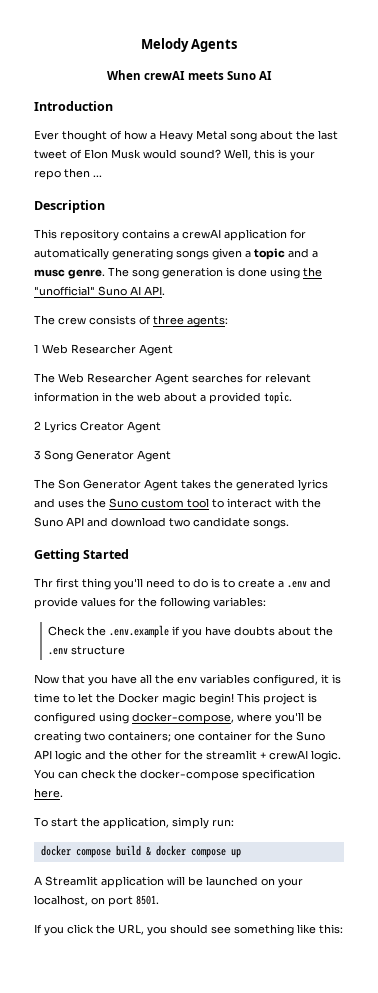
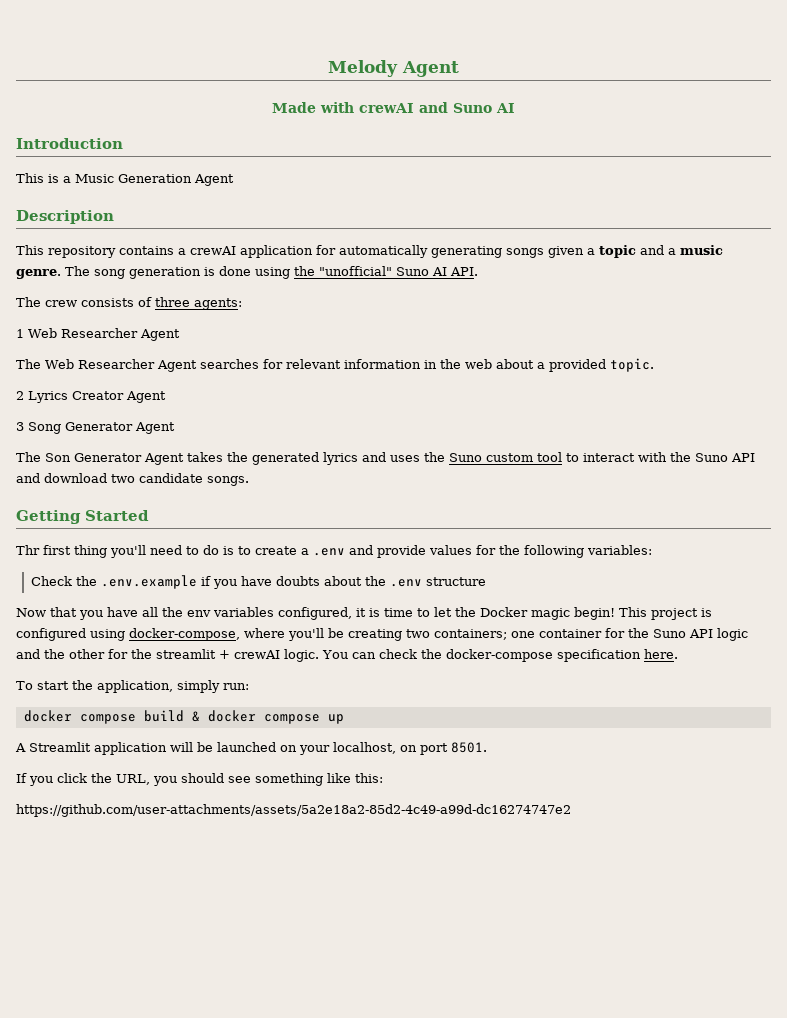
- Melody Agents
- When crewAI meets Suno AI
+ Melody Agent
+ Made with crewAI and Suno AI
  Introduction
- Ever thought of how a Heavy Metal song about the last tweet of Elon Musk would sound? Well, this is your repo then ...
+ This is a Music Generation Agent
- This repository contains a crewAI application for automatically generating songs given a topic and a musc genre.
+ This repository contains a crewAI application for automatically generating songs given a topic and a music genre.
+ https://github.com/user-attachments/assets/5a2e18a2-85d2-4c49-a99d-dc16274747e2

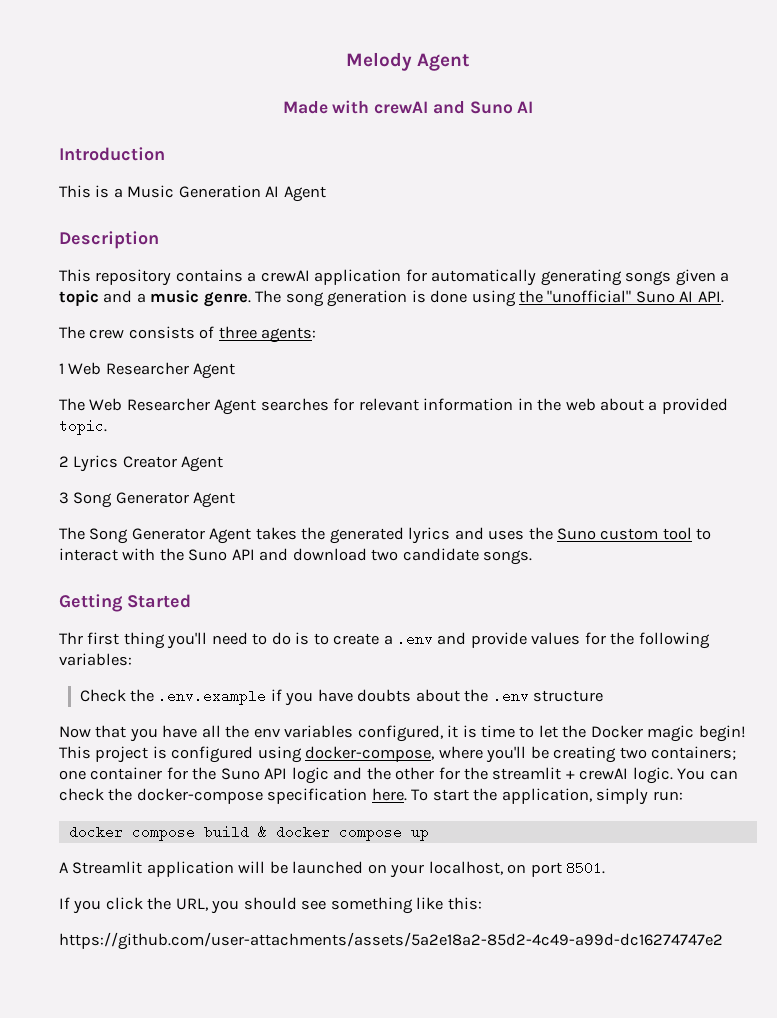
- This is a Music Generation Agent
+ This is a Music Generation AI Agent
- The Son Generator Agent takes the generated lyrics and uses the Suno custom tool to interact with the Suno API and download two candidate songs.
+ The Song Generator Agent takes the generated lyrics and uses the Suno custom tool to interact with the Suno API and download two candidate songs.
- You can check the docker-compose specification here.
- To start the application, simply run:
+ You can check the docker-compose specification here. To start the application, simply run:

